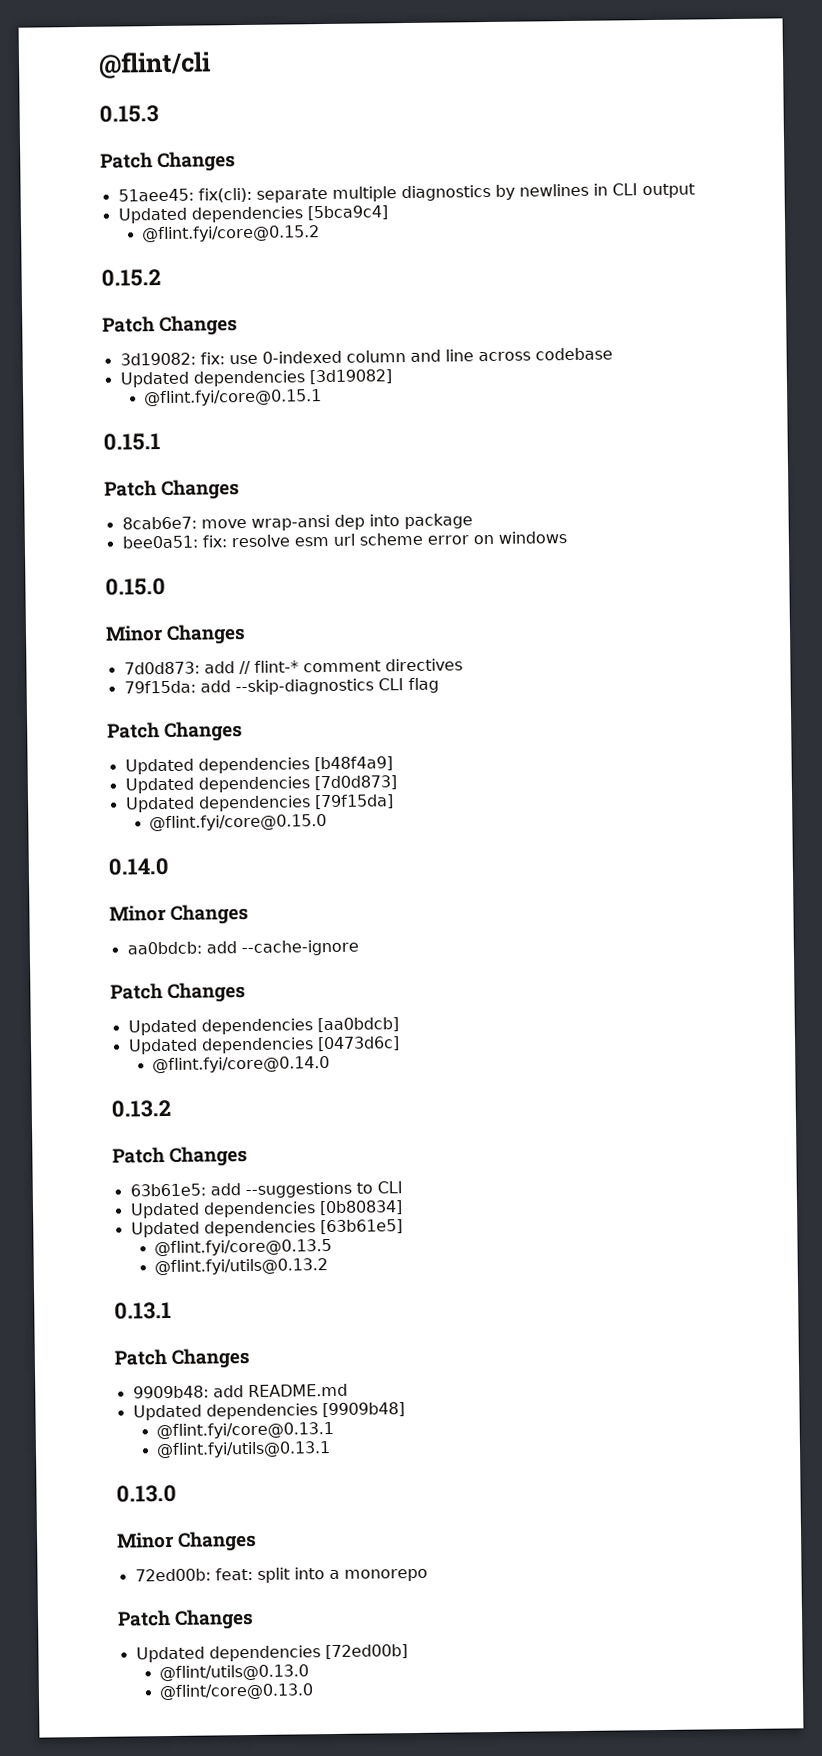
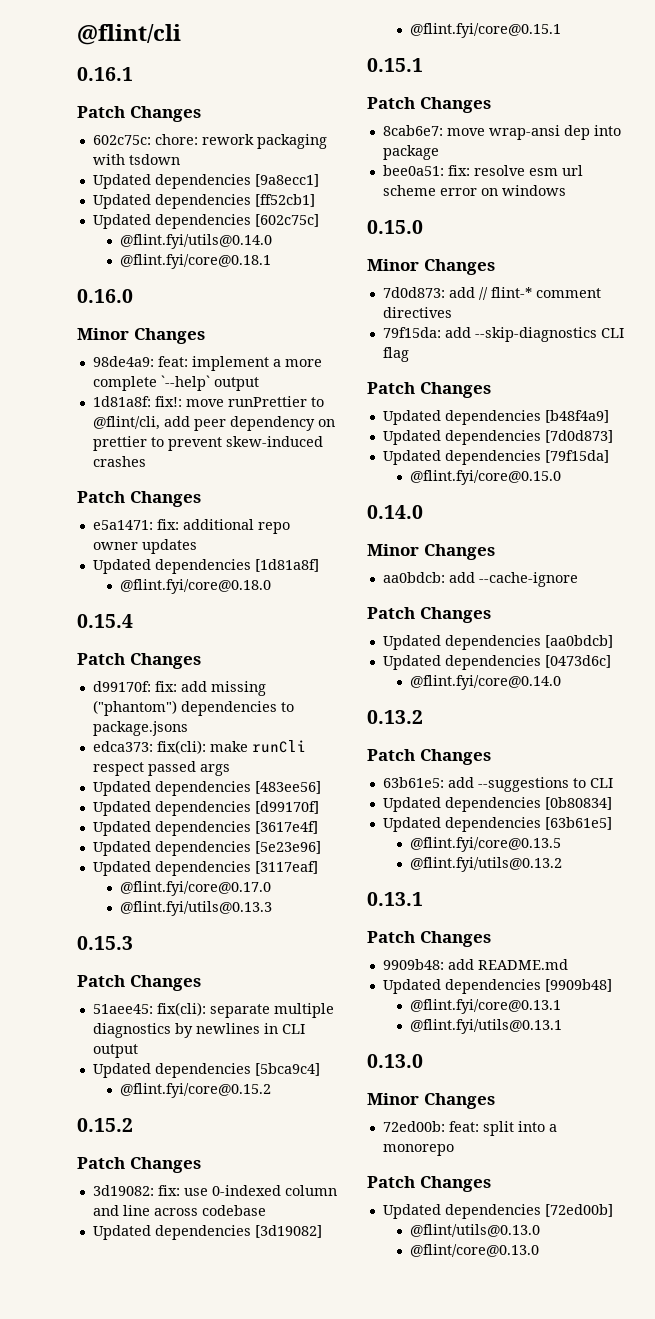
+ 0.16.1
+ Patch Changes
+ 602c75c: chore: rework packaging with tsdown
+ Updated dependencies [9a8ecc1]
+ Updated dependencies [ff52cb1]
+ Updated dependencies [602c75c]
+ @flint.fyi/utils@0.14.0
+ @flint.fyi/core@0.18.1
+ 0.16.0
+ Minor Changes
+ 98de4a9: feat: implement a more complete `--help` output
+ 1d81a8f: fix!: move runPrettier to @flint/cli, add peer dependency on prettier to prevent skew-induced crashes
+ Patch Changes
+ e5a1471: fix: additional repo owner updates
+ Updated dependencies [1d81a8f]
+ @flint.fyi/core@0.18.0
+ 0.15.4
+ Patch Changes
+ d99170f: fix: add missing ("phantom") dependencies to package.jsons
+ edca373: fix(cli): make runCli respect passed args
+ Updated dependencies [483ee56]
+ Updated dependencies [d99170f]
+ Updated dependencies [3617e4f]
+ Updated dependencies [5e23e96]
+ Updated dependencies [3117eaf]
+ @flint.fyi/core@0.17.0
+ @flint.fyi/utils@0.13.3

